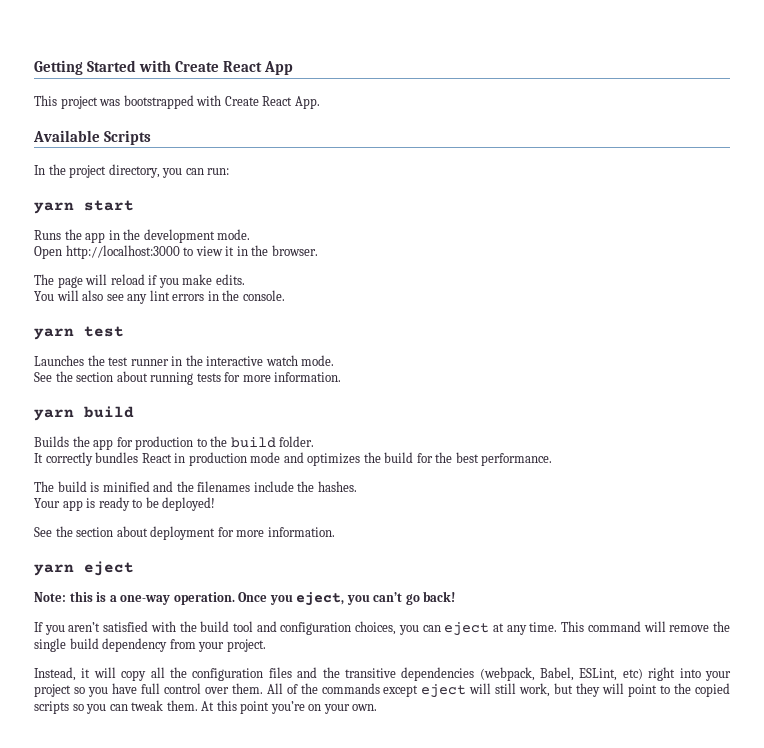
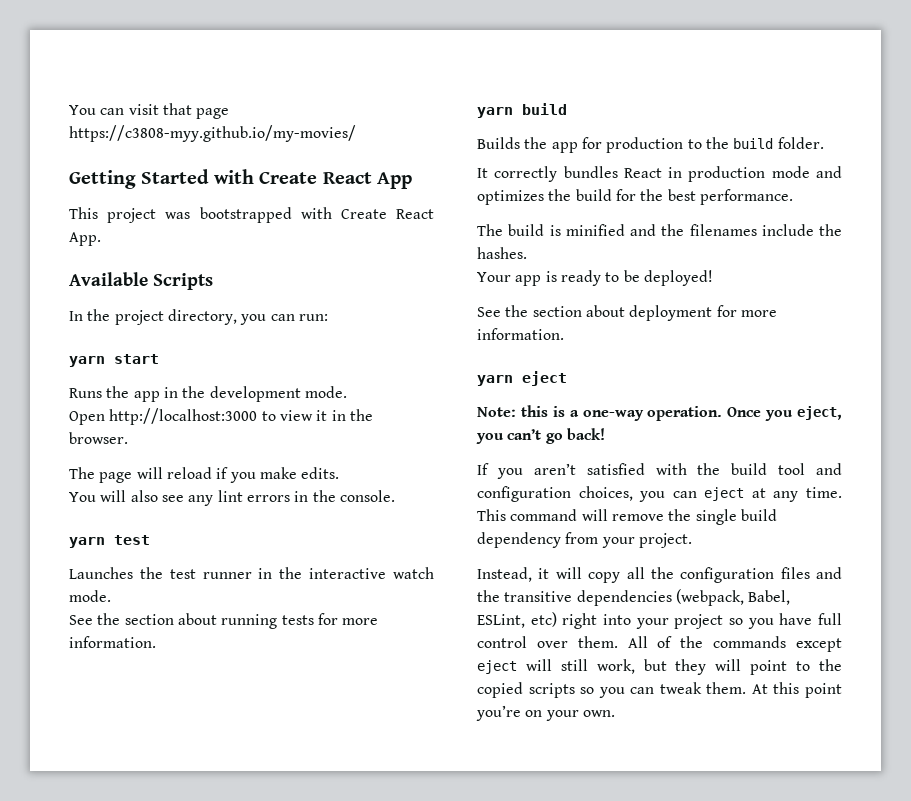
+ You can visit that page https://c3808-myy.github.io/my-movies/

